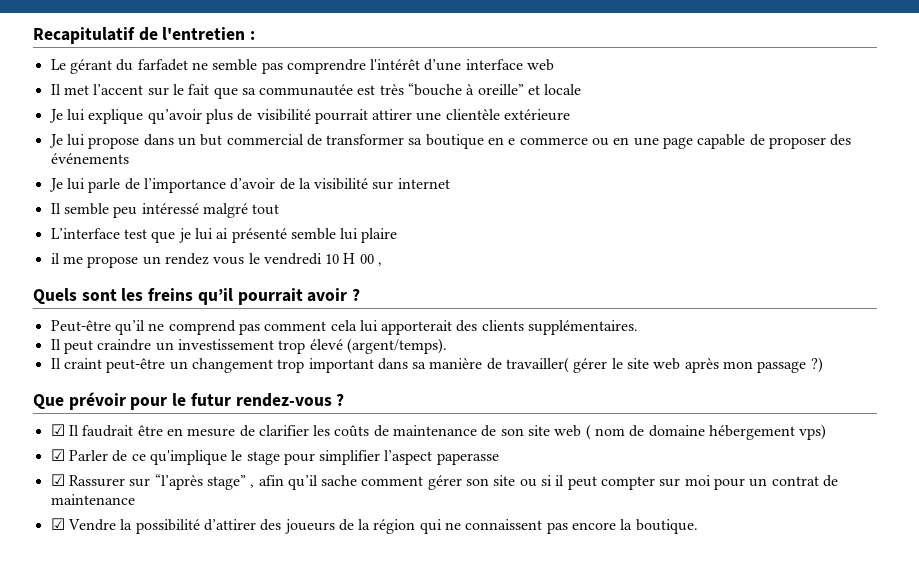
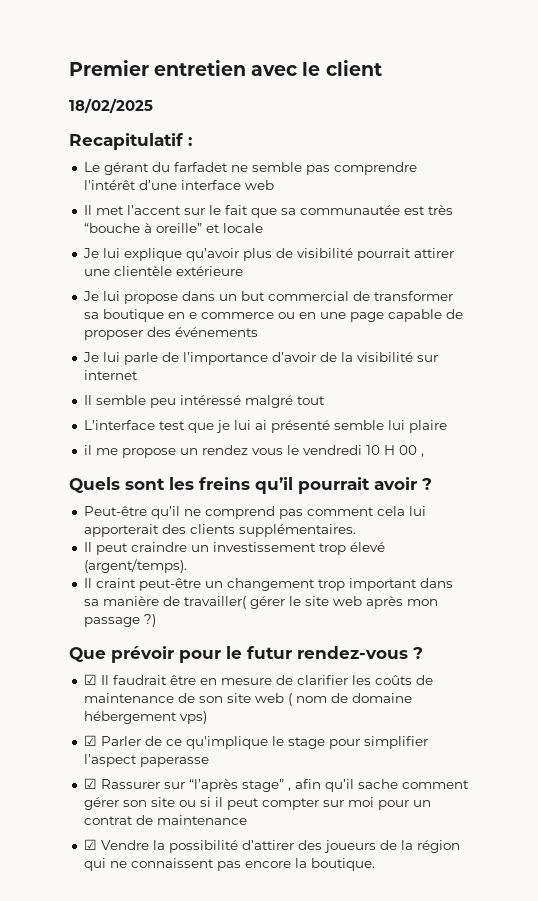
- Recapitulatif de l'entretien :
+ Premier entretien avec le client
+ 18/02/2025
+ Recapitulatif :

